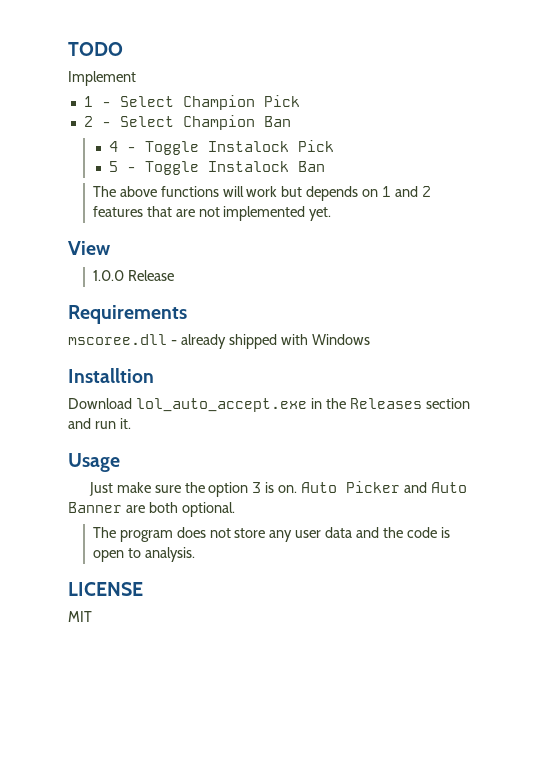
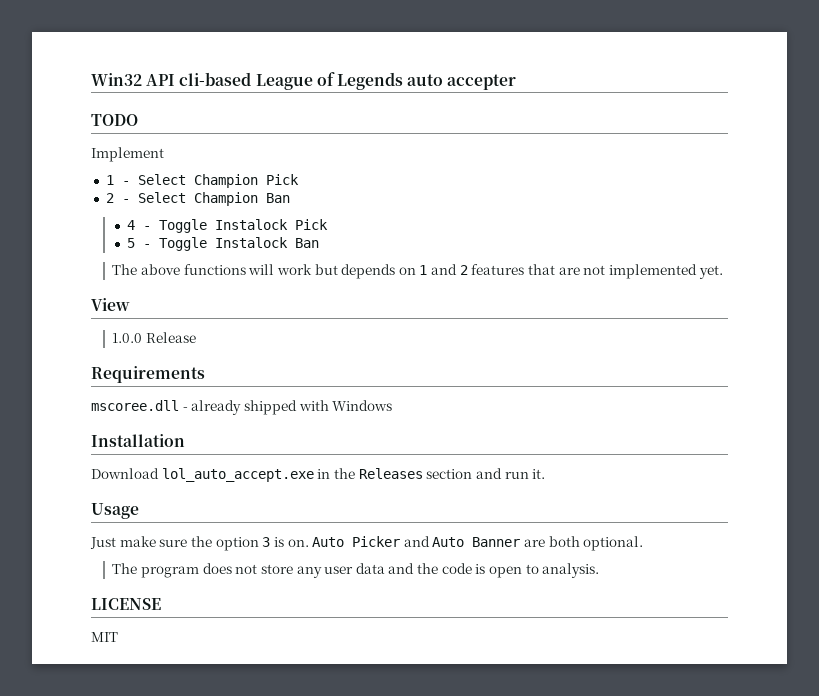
+ Win32 API cli-based League of Legends auto accepter
- Installtion
+ Installation

